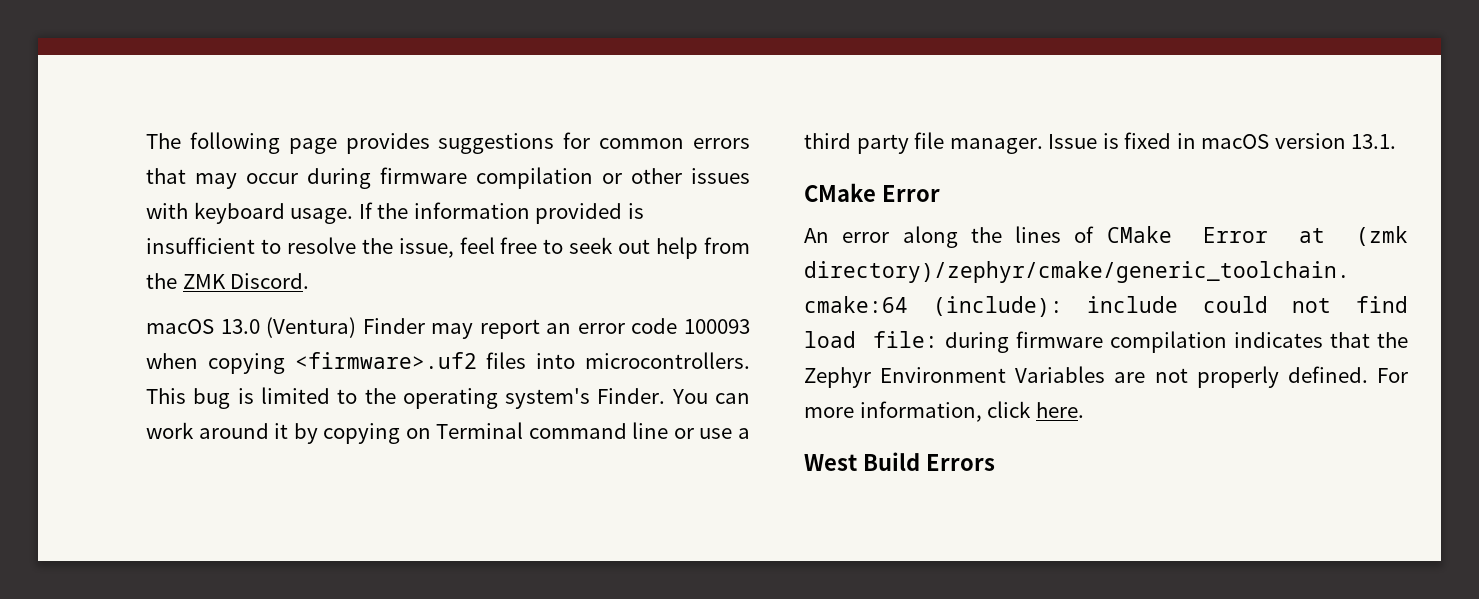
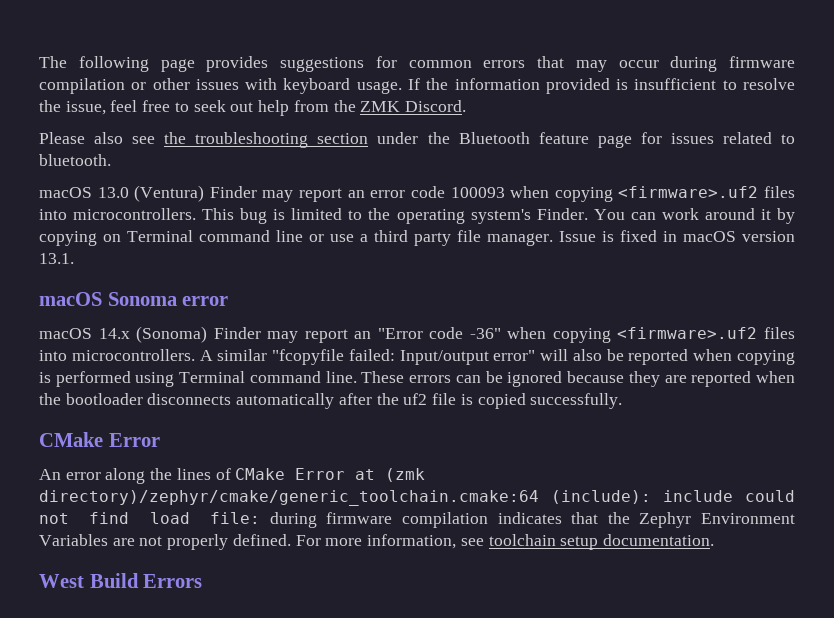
+ Please also see the troubleshooting section under the Bluetooth feature page for issues related to bluetooth.
+ macOS Sonoma error
+ macOS 14.x (Sonoma) Finder may report an "Error code -36" when copying <firmware>.uf2 files into microcontrollers. A similar "fcopyfile failed: Input/output error" will also be reported when copying is performed using Terminal command line. These errors can be ignored because they are reported when the bootloader disconnects automatically after the uf2 file is copied successfully.
- For more information, click here.
+ For more information, see toolchain setup documentation.

